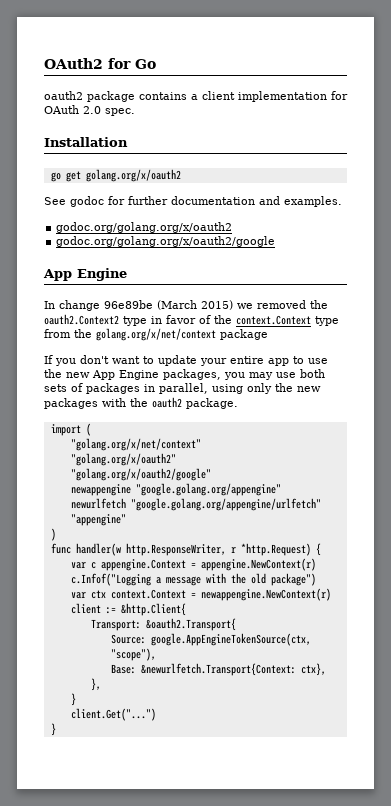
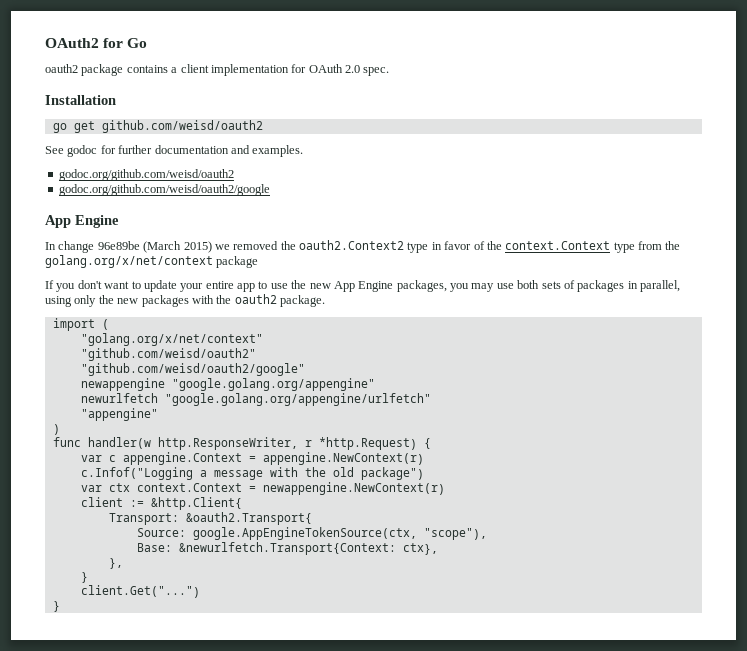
- go get golang.org/x/oauth2
+ go get github.com/weisd/oauth2
- godoc.org/golang.org/x/oauth2
- godoc.org/golang.org/x/oauth2/google
+ godoc.org/github.com/weisd/oauth2
+ godoc.org/github.com/weisd/oauth2/google
- "golang.org/x/oauth2"
- "golang.org/x/oauth2/google"
+ "github.com/weisd/oauth2"
+ "github.com/weisd/oauth2/google"

